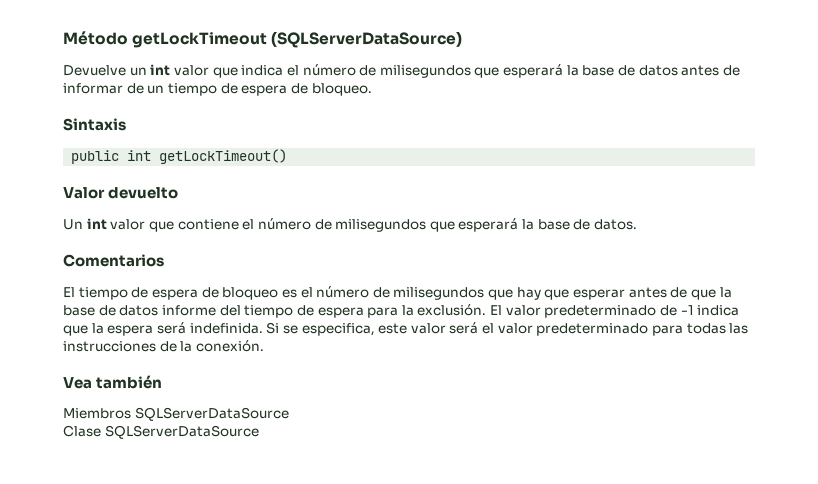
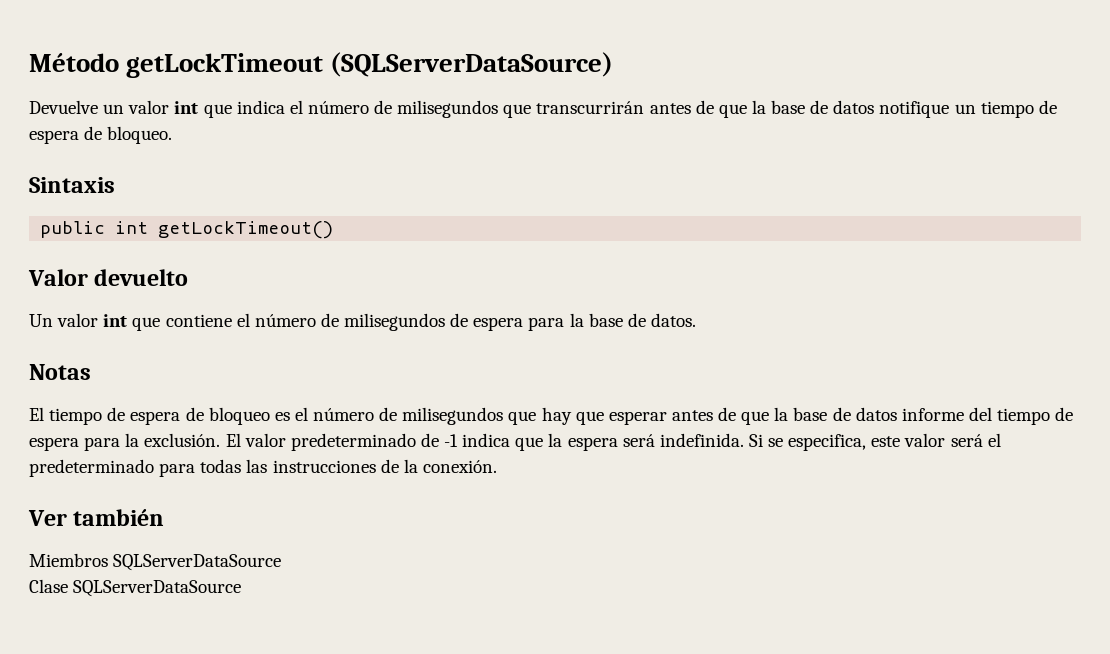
- Devuelve un int valor que indica el número de milisegundos que esperará la base de datos antes de informar de un tiempo de espera de bloqueo.
+ Devuelve un valor int que indica el número de milisegundos que transcurrirán antes de que la base de datos notifique un tiempo de espera de bloqueo.
- Un int valor que contiene el número de milisegundos que esperará la base de datos.
+ Un valor int que contiene el número de milisegundos de espera para la base de datos.
- Comentarios
+ Notas
- Si se especifica, este valor será el valor predeterminado para todas las instrucciones de la conexión.
+ Si se especifica, este valor será el predeterminado para todas las instrucciones de la conexión.
- Vea también
+ Ver también

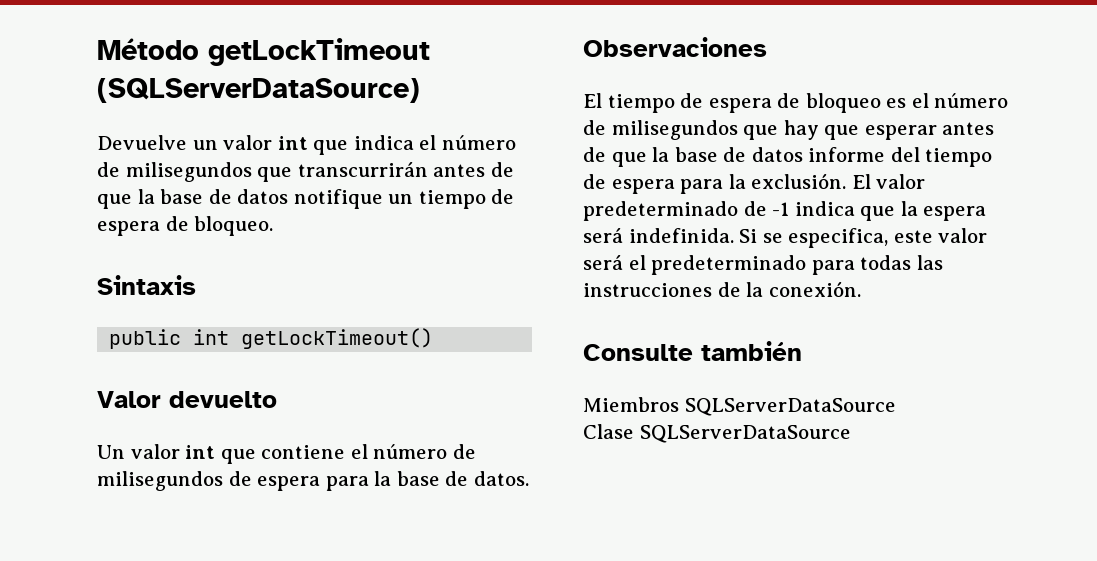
- Notas
+ Observaciones
- Ver también
+ Consulte también

